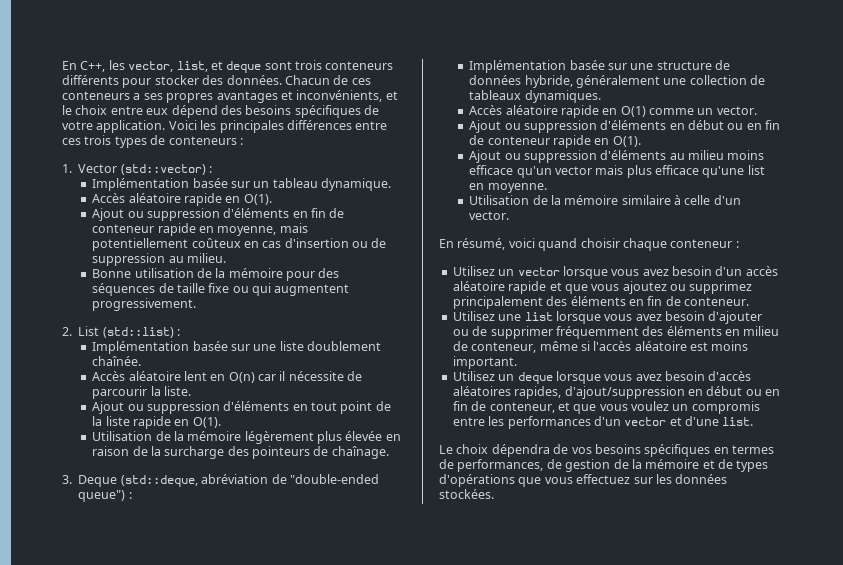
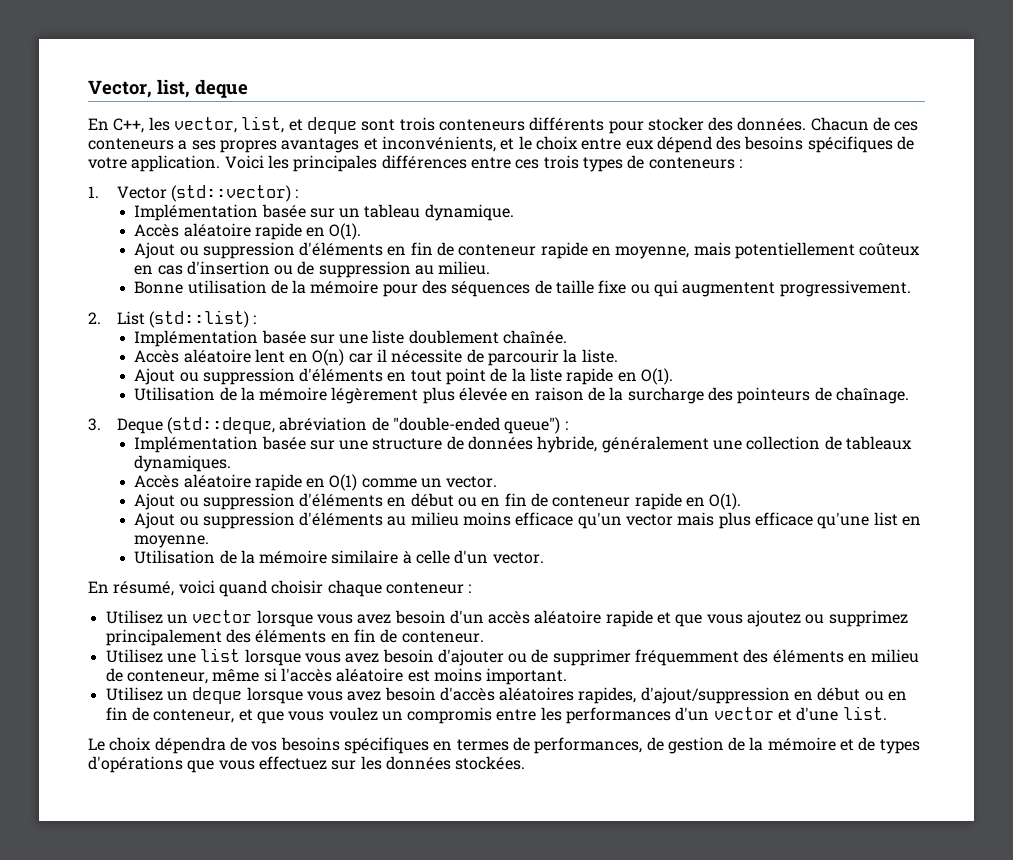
+ Vector, list, deque

